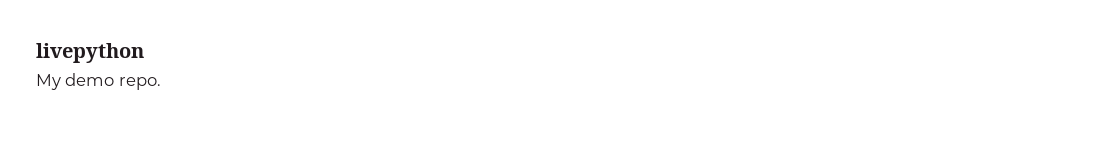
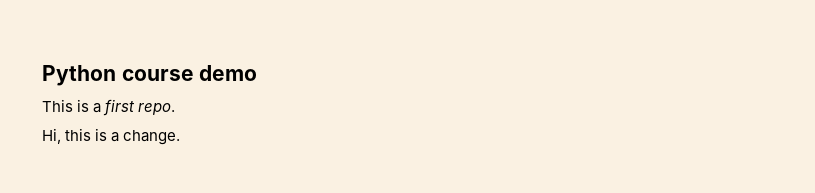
- livepython
- My demo repo.
+ Python course demo
+ This is a first repo.
+ Hi, this is a change.

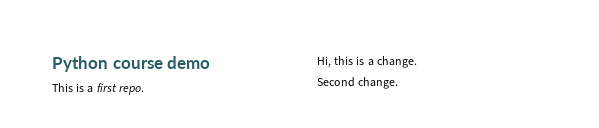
+ Second change.

